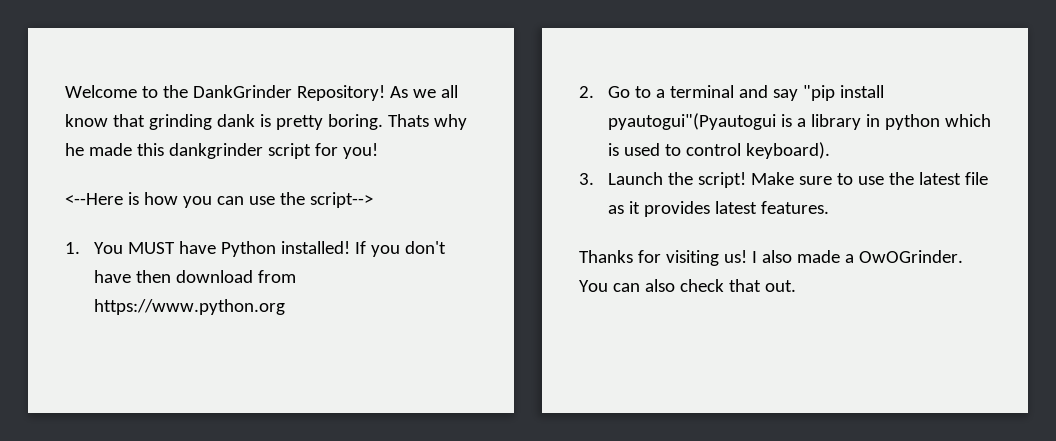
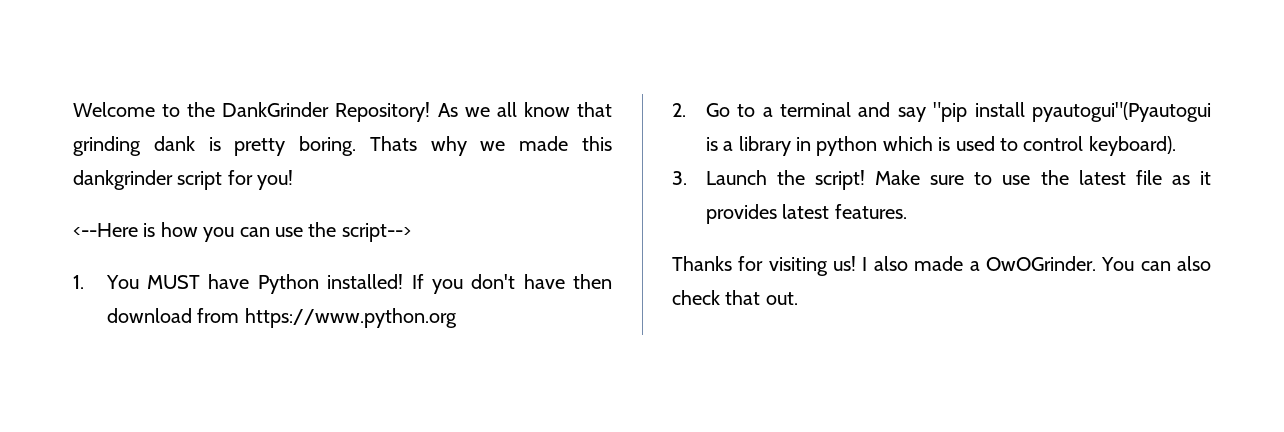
- Thats why he made this dankgrinder script for you!
+ Thats why we made this dankgrinder script for you!

